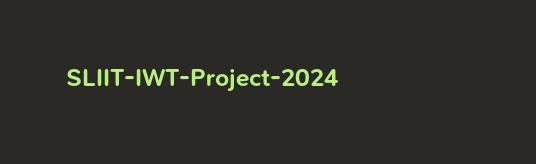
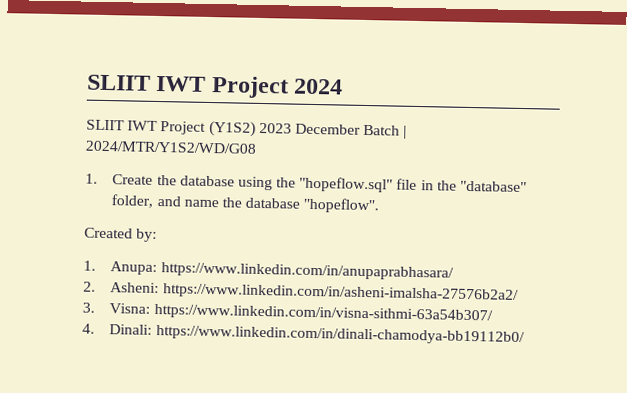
- SLIIT-IWT-Project-2024
+ SLIIT IWT Project 2024
+ SLIIT IWT Project (Y1S2) 2023 December Batch | 2024/MTR/Y1S2/WD/G08
+ 1. Create the database using the "hopeflow.sql" file in the "database" folder, and name the database "hopeflow".
+ Created by:
+ 1. Anupa: https://www.linkedin.com/in/anupaprabhasara/
+ 2. Asheni: https://www.linkedin.com/in/asheni-imalsha-27576b2a2/
+ 3. Visna: https://www.linkedin.com/in/visna-sithmi-63a54b307/
+ 4. Dinali: https://www.linkedin.com/in/dinali-chamodya-bb19112b0/

